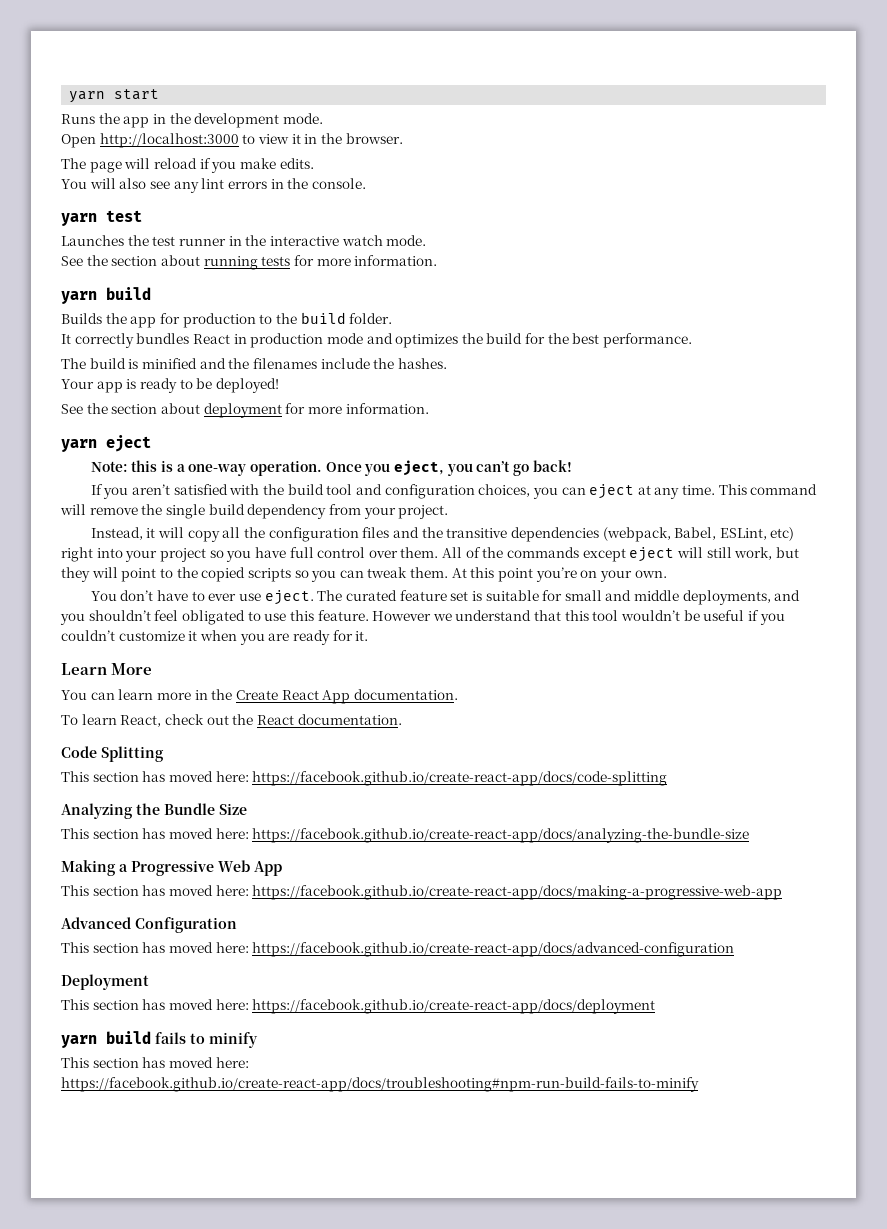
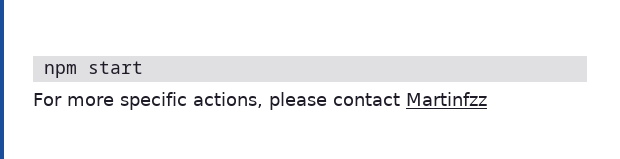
- yarn start
+ npm start
- Runs the app in the development mode.
- Open http://localhost:3000 to view it in the browser.
- The page will reload if you make edits.
- You will also see any lint errors in the console.
- yarn test
- Launches the test runner in the interactive watch mode.
- See the section about running tests for more information.
- yarn build
- Builds the app for production to the build folder.
- It correctly bundles React in production mode and optimizes the build for the best performance.
- The build is minified and the filenames include the hashes.
- Your app is ready to be deployed!
- See the section about deployment for more information.
- yarn eject
- Note: this is a one-way operation. Once you eject, you can’t go back!
- If you aren’t satisfied with the build tool and configuration choices, you can eject at any time. This command will remove the single build dependency from your project.
- Instead, it will copy all the configuration files and the transitive dependencies (webpack, Babel, ESLint, etc) right into your project so you have full control over them. All of the commands except eject will still work, but they will point to the copied scripts so you can tweak them. At this point you’re on your own.
- You don’t have to ever use eject. The curated feature set is suitable for small and middle deployments, and you shouldn’t feel obligated to use this feature. However we understand that this tool wouldn’t be useful if you couldn’t customize it when you are ready for it.
- Learn More
- You can learn more in the Create React App documentation.
- To learn React, check out the React documentation.
- Code Splitting
- This section has moved here: https://facebook.github.io/create-react-app/docs/code-splitting
- Analyzing the Bundle Size
- This section has moved here: https://facebook.github.io/create-react-app/docs/analyzing-the-bundle-size
- Making a Progressive Web App
- This section has moved here: https://facebook.github.io/create-react-app/docs/making-a-progressive-web-app
- Advanced Configuration
- This section has moved here: https://facebook.github.io/create-react-app/docs/advanced-configuration
- Deployment
- This section has moved here: https://facebook.github.io/create-react-app/docs/deployment
- yarn build fails to minify
- This section has moved here: https://facebook.github.io/create-react-app/docs/troubleshooting#npm-run-build-fails-to-minify
+ For more specific actions, please contact Martinfzz

